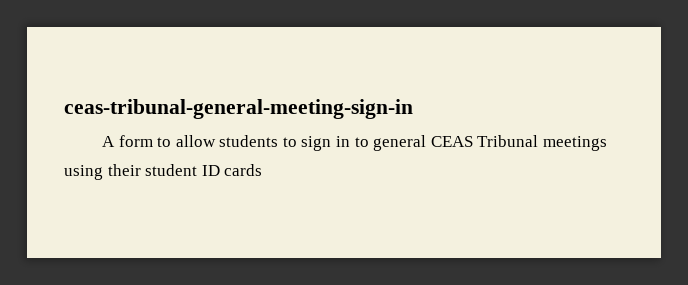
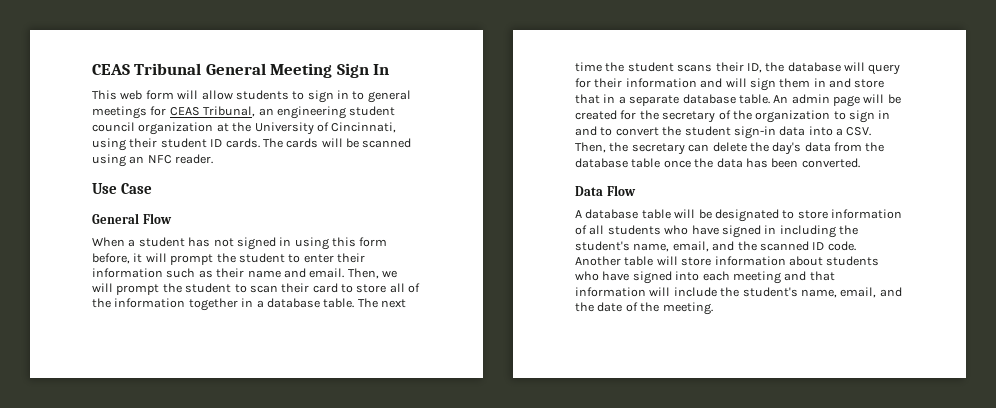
- ceas-tribunal-general-meeting-sign-in
- A form to allow students to sign in to general CEAS Tribunal meetings using their student ID cards
+ CEAS Tribunal General Meeting Sign In
+ This web form will allow students to sign in to general meetings for CEAS Tribunal, an engineering student council organization at the University of Cincinnati, using their student ID cards. The cards will be scanned using an NFC reader.
+ Use Case
+ General Flow
+ When a student has not signed in using this form before, it will prompt the student to enter their information such as their name and email. Then, we will prompt the student to scan their card to store all of the information together in a database table. The next time the student scans their ID, the database will query for their information and will sign them in and store that in a separate database table. An admin page will be created for the secretary of the organization to sign in and to convert the student sign-in data into a CSV. Then, the secretary can delete the day's data from the database table once the data has been converted.
+ Data Flow
+ A database table will be designated to store information of all students who have signed in including the student's name, email, and the scanned ID code. Another table will store information about students who have signed into each meeting and that information will include the student's name, email, and the date of the meeting.

